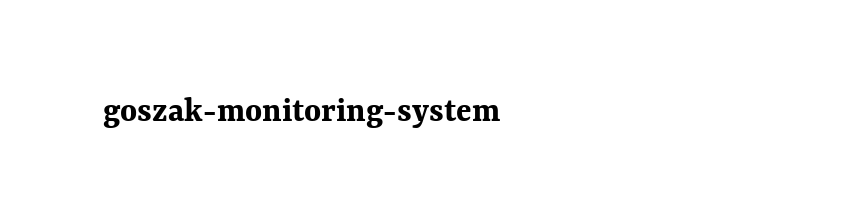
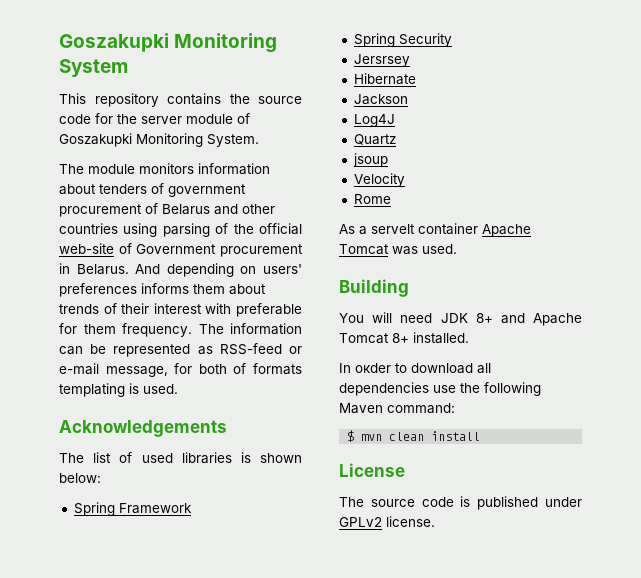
- goszak-monitoring-system
+ Goszakupki Monitoring System
+ This repository contains the source code for the server module of Goszakupki Monitoring System.
+ The module monitors information about tenders of government procurement of Belarus and other countries using parsing of the official web-site of Government procurement in Belarus. And depending on users' preferences informs them about trends of their interest with preferable for them frequency. The information can be represented as RSS-feed or e-mail message, for both of formats templating is used.
+ Acknowledgements
+ The list of used libraries is shown below:
+ Spring Framework
+ Spring Security
+ Jersrsey
+ Hibernate
+ Jackson
+ Log4J
+ Quartz
+ jsoup
+ Velocity
+ Rome
+ As a servelt container Apache Tomcat was used.
+ Building
+ You will need JDK 8+ and Apache Tomcat 8+ installed.
+ In oкder to download all dependencies use the following Maven command:
+ $ mvn clean install
+ License
+ The source code is published under GPLv2 license.

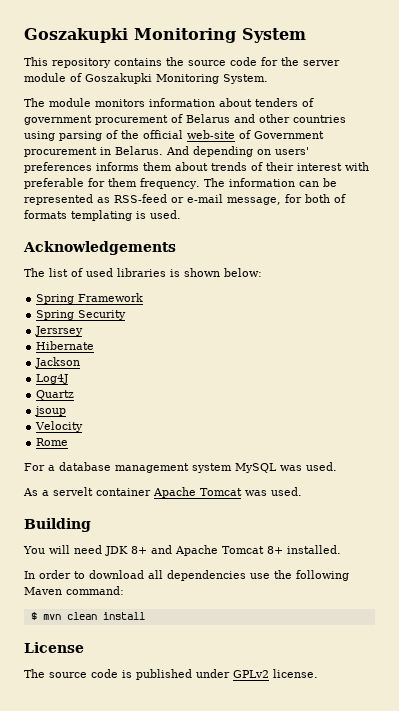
+ For a database management system MySQL was used.
- In oкder to download all dependencies use the following Maven command:
+ In order to download all dependencies use the following Maven command:

